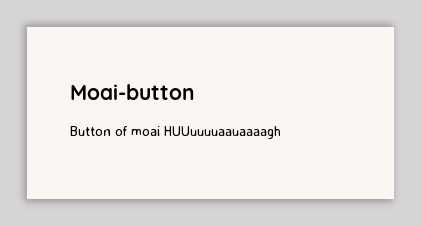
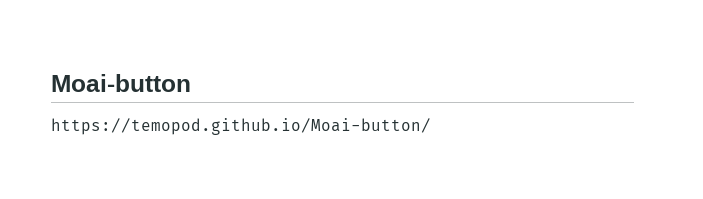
- Button of moai HUUuuuuaauaaaagh
+ https://temopod.github.io/Moai-button/

